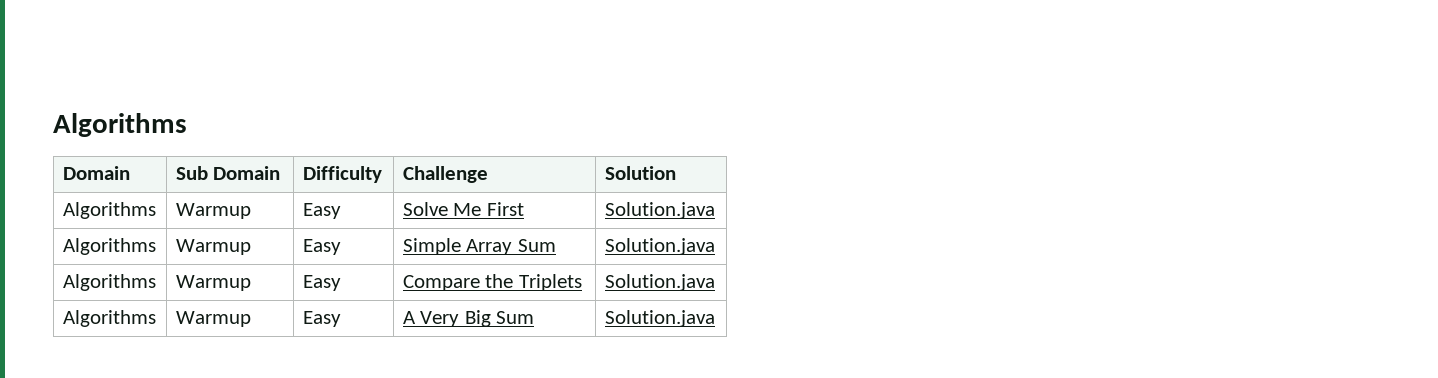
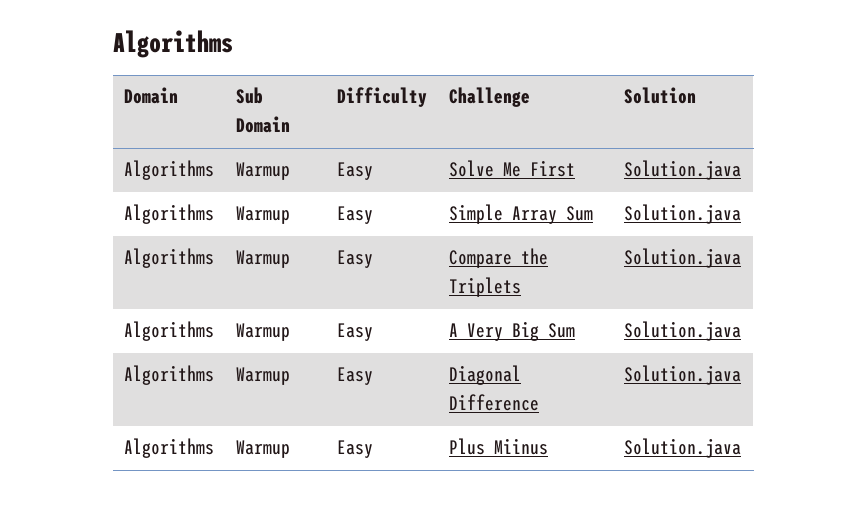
+ Algorithms | Warmup | Easy | Diagonal Difference | Solution.java
+ Algorithms | Warmup | Easy | Plus Miinus | Solution.java

